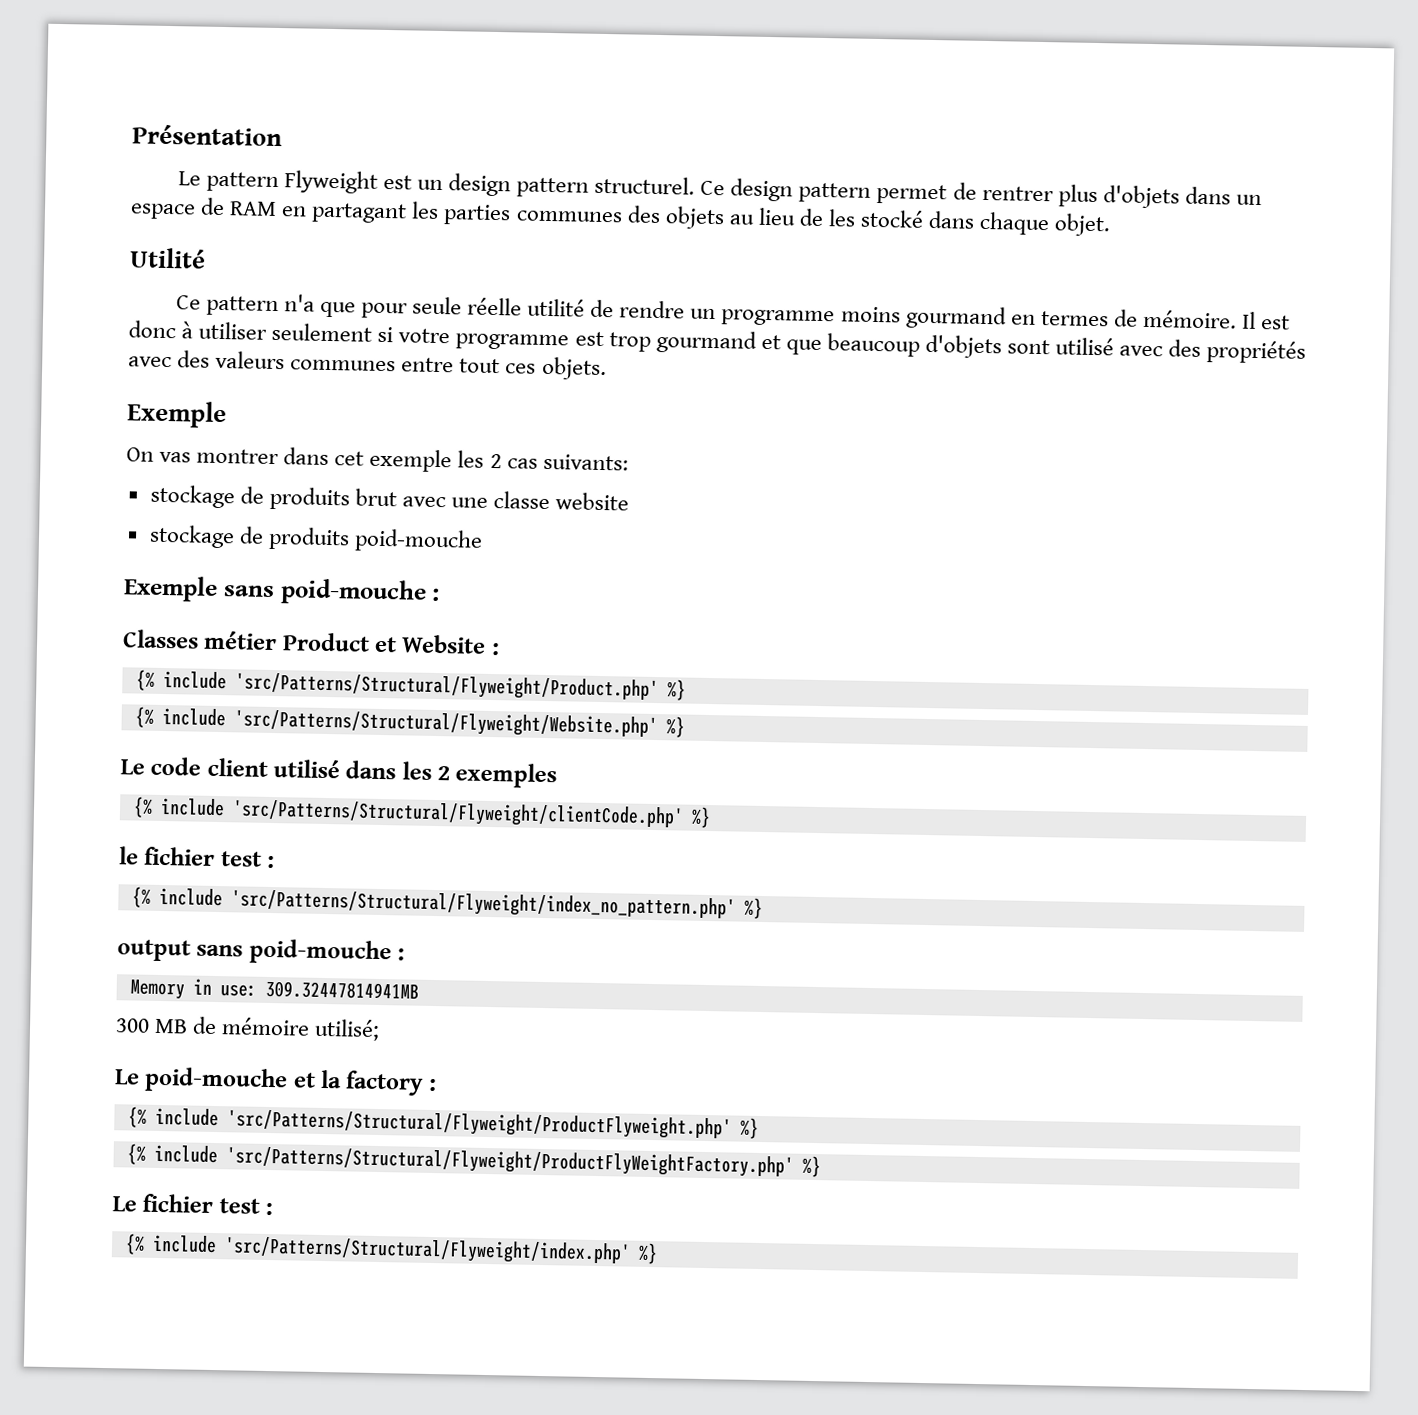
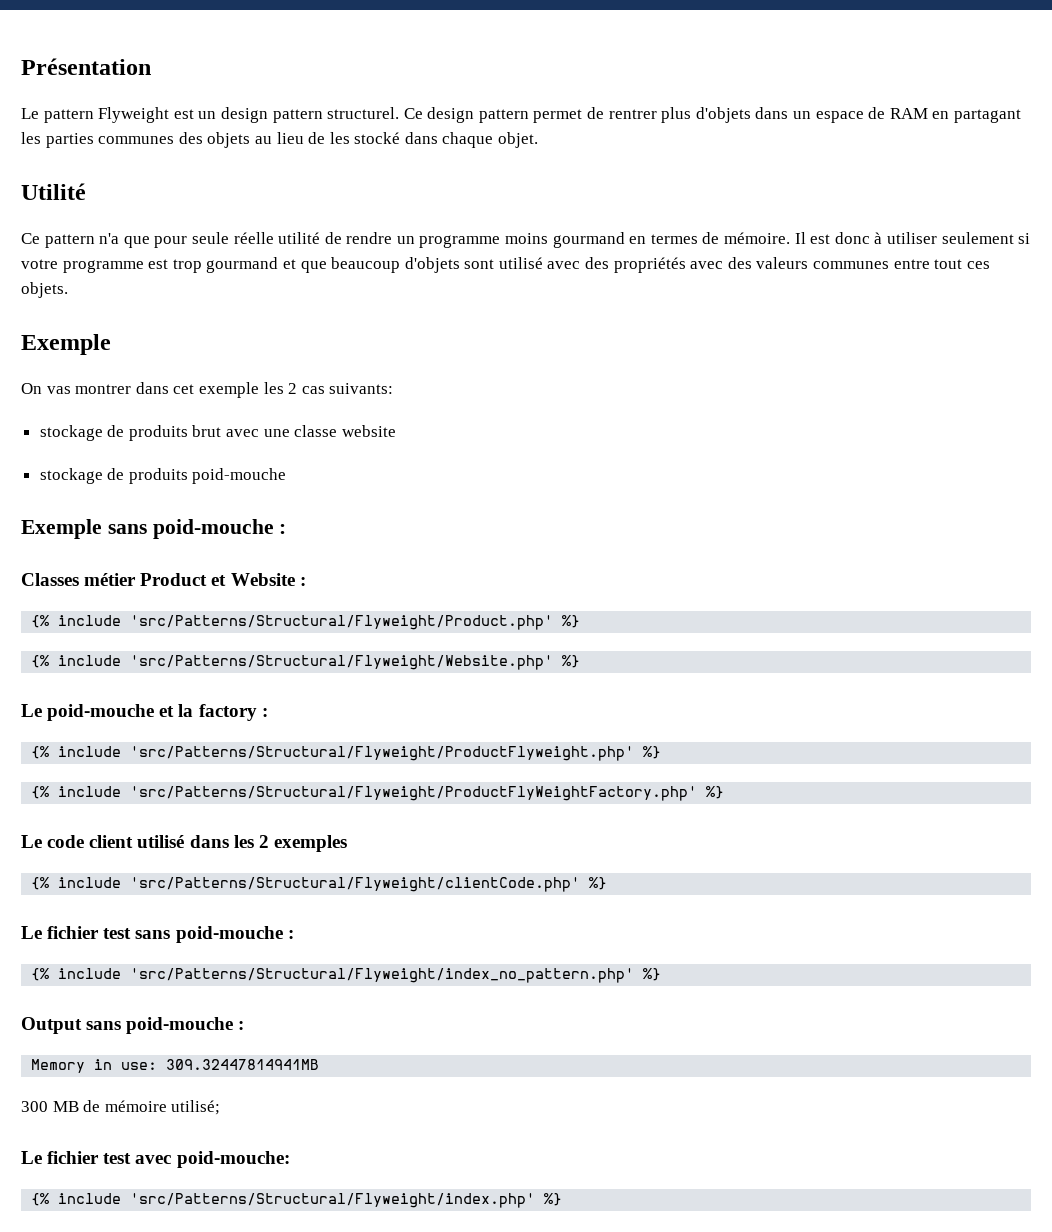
- Le code client utilisé dans les 2 exemples
- {% include 'src/Patterns/Structural/Flyweight/clientCode.php' %}
- le fichier test :
- {% include 'src/Patterns/Structural/Flyweight/index_no_pattern.php' %}
- output sans poid-mouche :
- Memory in use: 309.32447814941MB
- 300 MB de mémoire utilisé;
- Le fichier test :
+ Le code client utilisé dans les 2 exemples
+ {% include 'src/Patterns/Structural/Flyweight/clientCode.php' %}
+ Le fichier test sans poid-mouche :
+ {% include 'src/Patterns/Structural/Flyweight/index_no_pattern.php' %}
+ Output sans poid-mouche :
+ Memory in use: 309.32447814941MB
+ 300 MB de mémoire utilisé;
+ Le fichier test avec poid-mouche:

